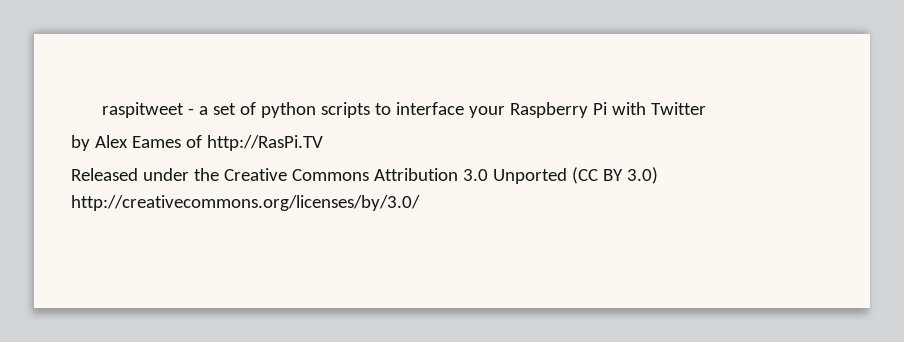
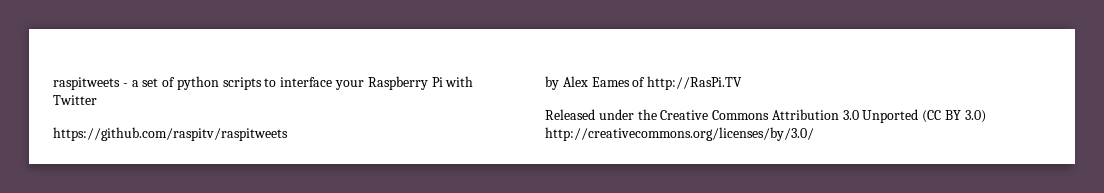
- raspitweet - a set of python scripts to interface your Raspberry Pi with Twitter
+ raspitweets - a set of python scripts to interface your Raspberry Pi with Twitter
+ https://github.com/raspitv/raspitweets

